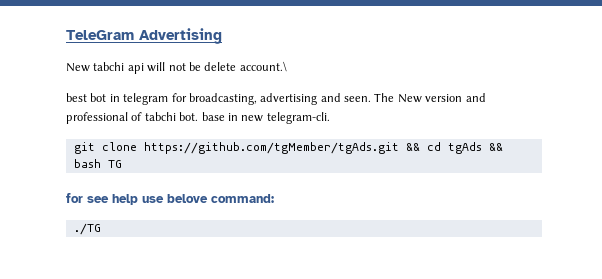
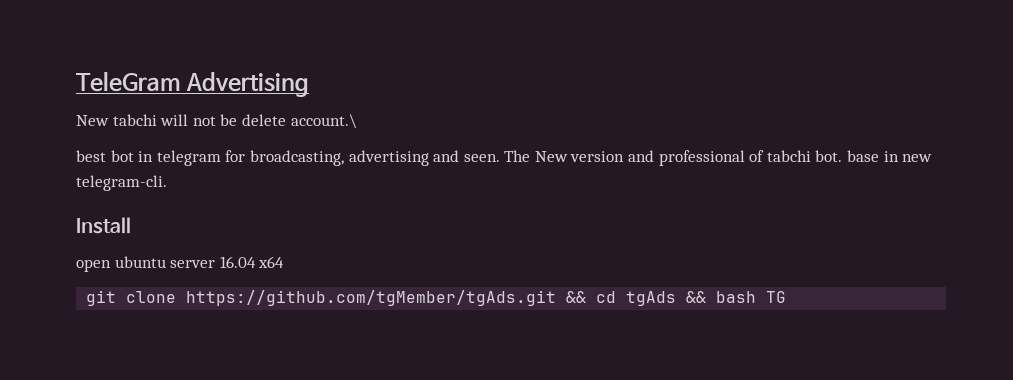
- New tabchi api will not be delete account.\
+ New tabchi will not be delete account.\
+ Install
+ open ubuntu server 16.04 x64
- for see help use belove command:
- ./TG

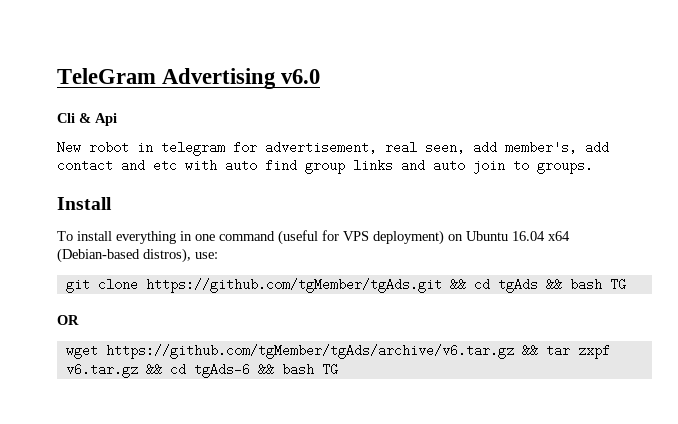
- TeleGram Advertising
- New tabchi will not be delete account.\
- best bot in telegram for broadcasting, advertising and seen. The New version and professional of tabchi bot. base in new telegram-cli.
+ TeleGram Advertising v6.0
+ Cli & Api
+ New robot in telegram for advertisement, real seen, add member's, add contact and etc with auto find group links and auto join to groups.
  Install
- open ubuntu server 16.04 x64
+ To install everything in one command (useful for VPS deployment) on Ubuntu 16.04 x64 (Debian-based distros), use:
+ OR
+ wget https://github.com/tgMember/tgAds/archive/v6.tar.gz && tar zxpf v6.tar.gz && cd tgAds-6 && bash TG

